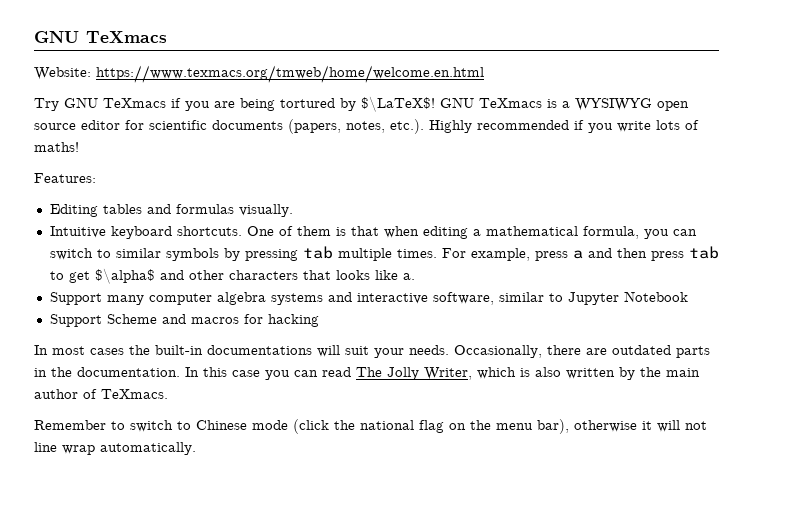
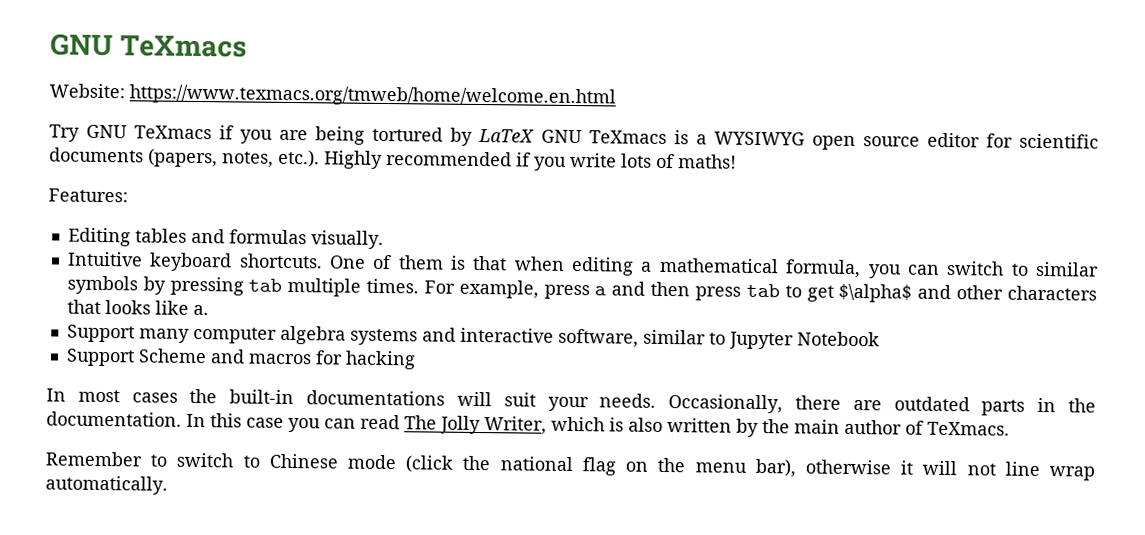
- Try GNU TeXmacs if you are being tortured by $\LaTeX$! GNU TeXmacs is a WYSIWYG open source editor for scientific documents (papers, notes, etc.). Highly recommended if you write lots of maths!
+ Try GNU TeXmacs if you are being tortured by LaTeX GNU TeXmacs is a WYSIWYG open source editor for scientific documents (papers, notes, etc.). Highly recommended if you write lots of maths!

